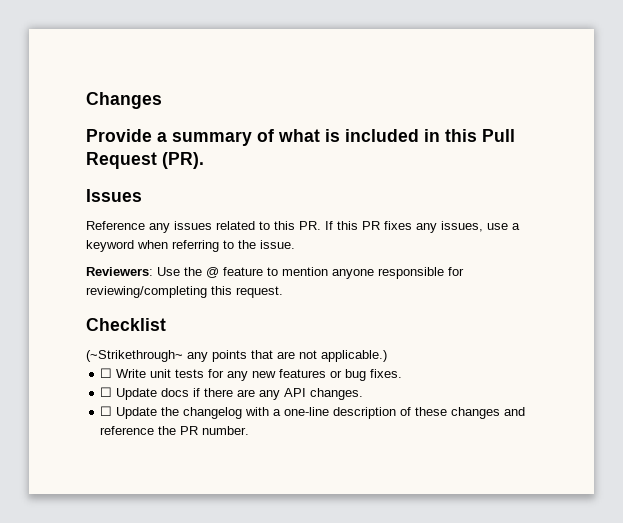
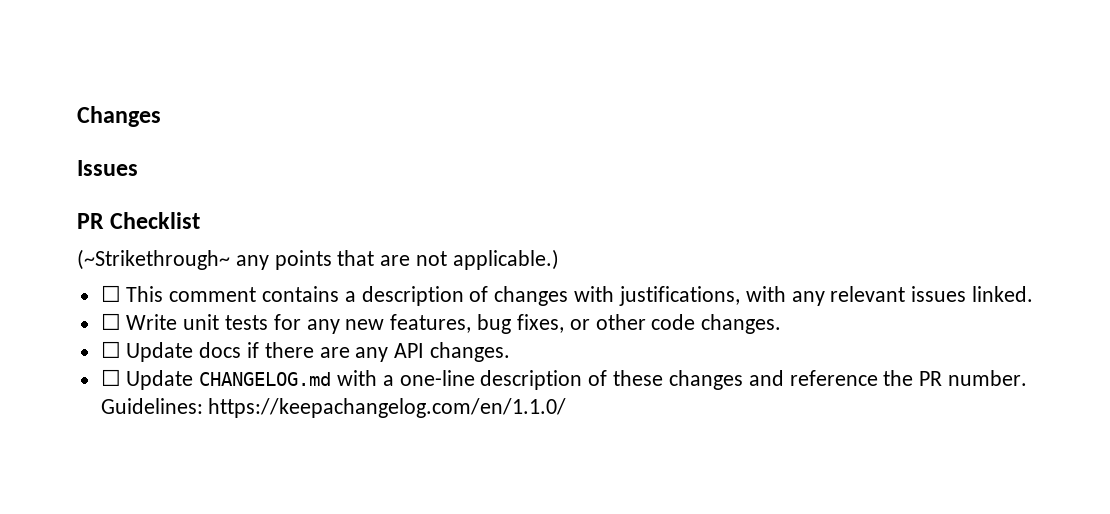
- Provide a summary of what is included in this Pull Request (PR).
  Issues
- Reference any issues related to this PR. If this PR fixes any issues, use a keyword when referring to the issue.
- Reviewers: Use the @ feature to mention anyone responsible for reviewing/completing this request.
- Checklist
+ PR Checklist
+ ☐ This comment contains a description of changes with justifications, with any relevant issues linked.
- ☐ Write unit tests for any new features or bug fixes.
+ ☐ Write unit tests for any new features, bug fixes, or other code changes.
- ☐ Update the changelog with a one-line description of these changes and reference the PR number.
+ ☐ Update CHANGELOG.md with a one-line description of these changes and reference the PR number.
+ Guidelines: https://keepachangelog.com/en/1.1.0/

